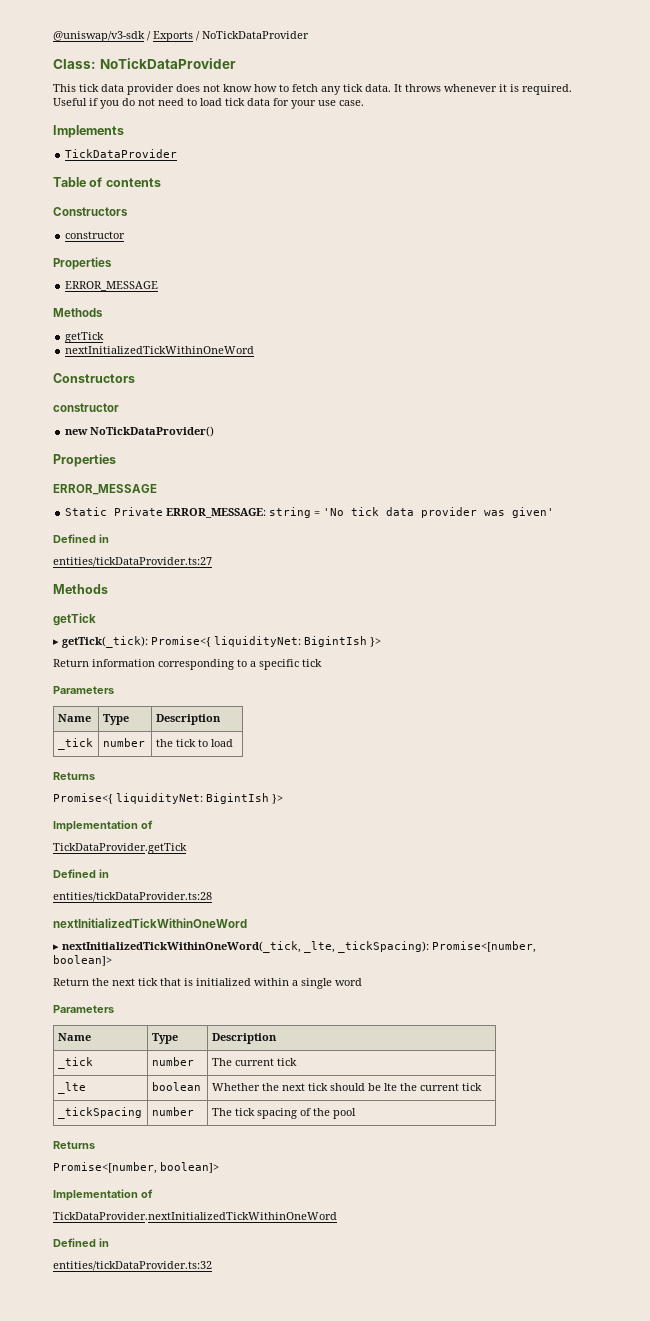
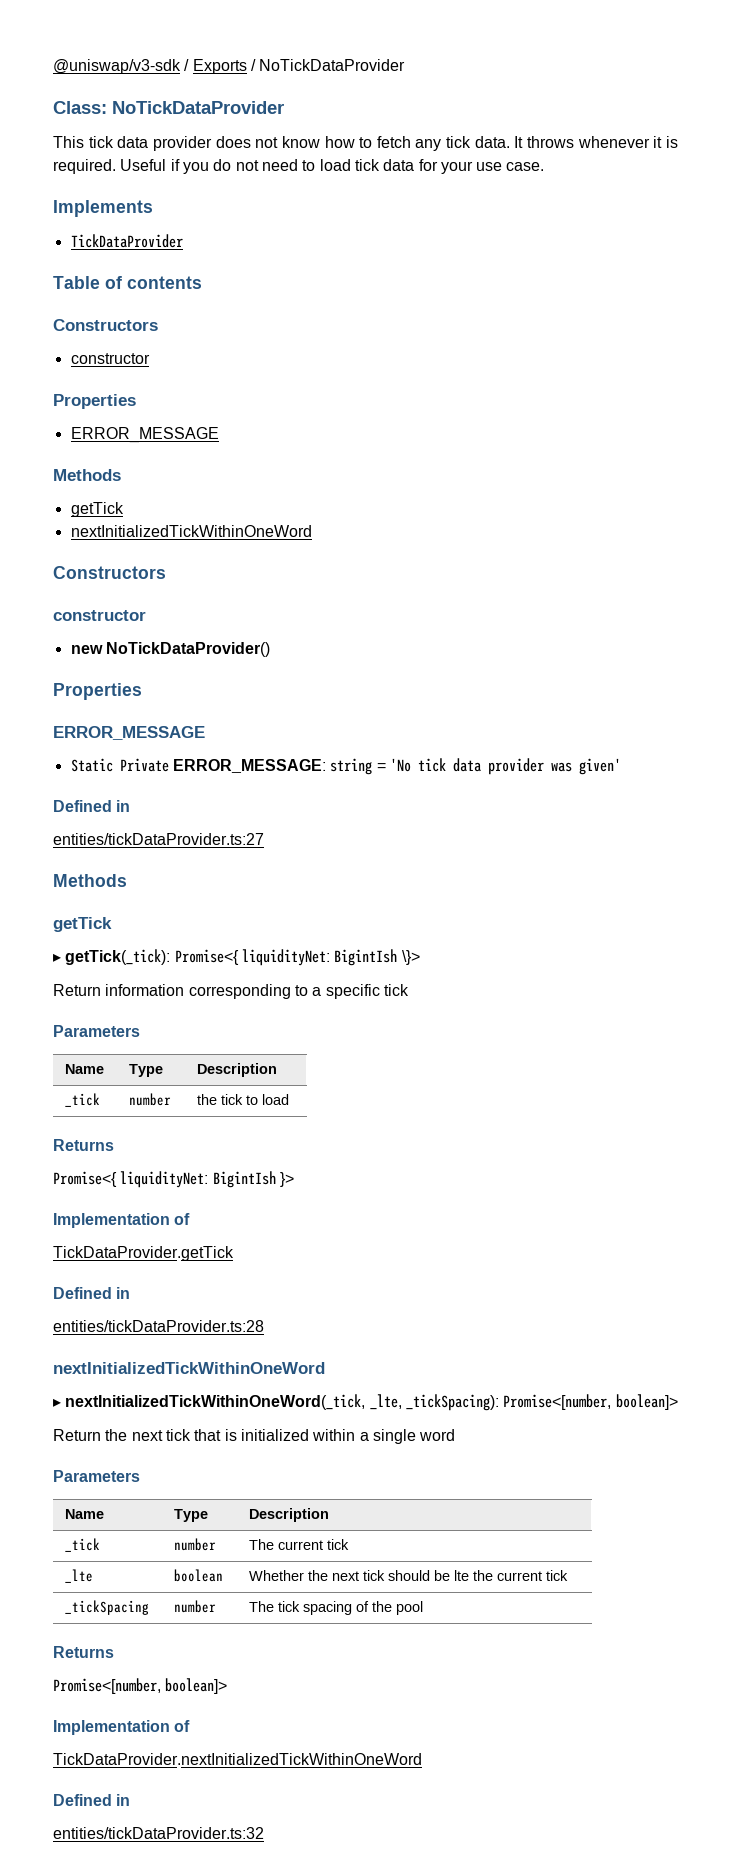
- ▸ getTick(_tick): Promise<{ liquidityNet: BigintIsh }>
+ ▸ getTick(_tick): Promise<{ liquidityNet: BigintIsh \}>

